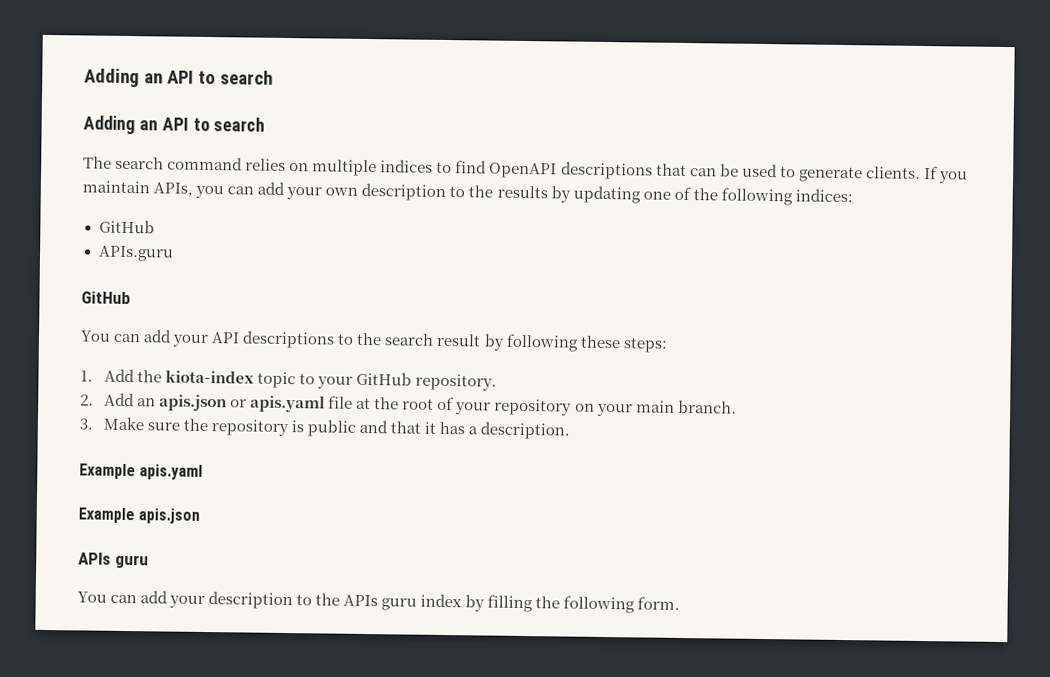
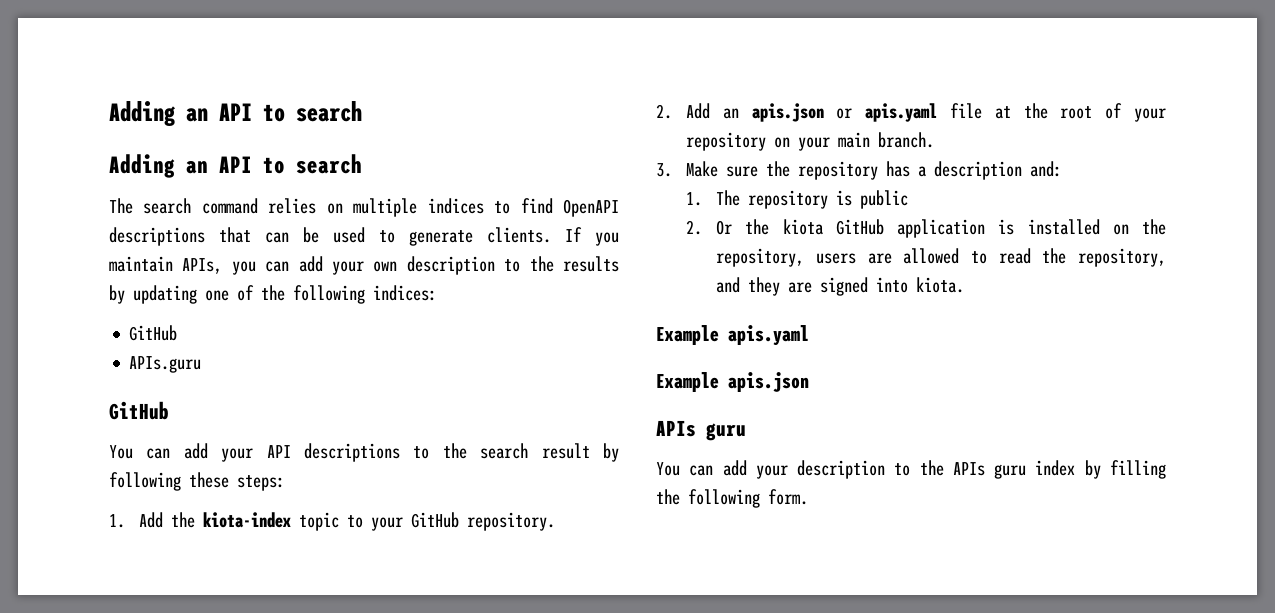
- 3. Make sure the repository is public and that it has a description.
+ 3. Make sure the repository has a description and:
+ 1. The repository is public
+ 2. Or the kiota GitHub application is installed on the repository, users are allowed to read the repository, and they are signed into kiota.

